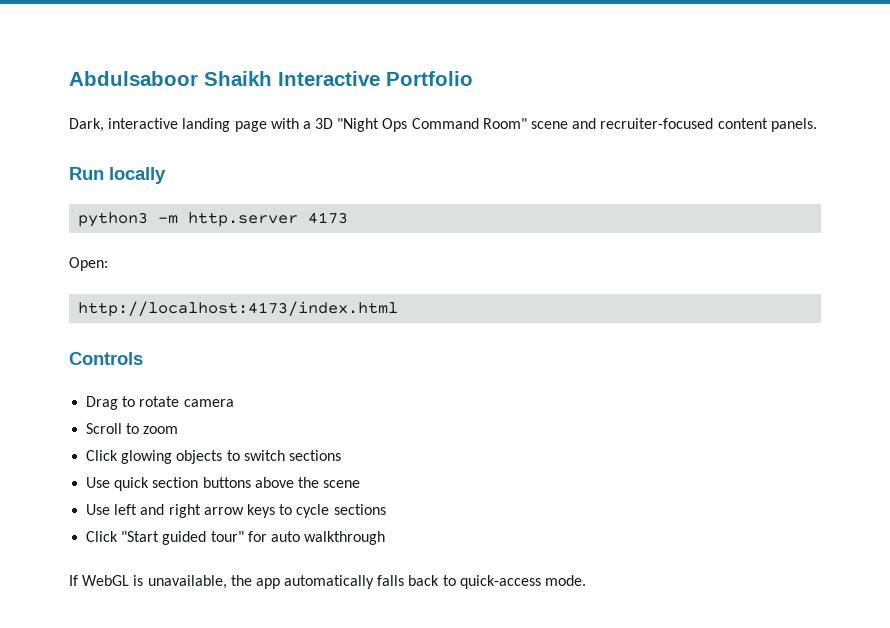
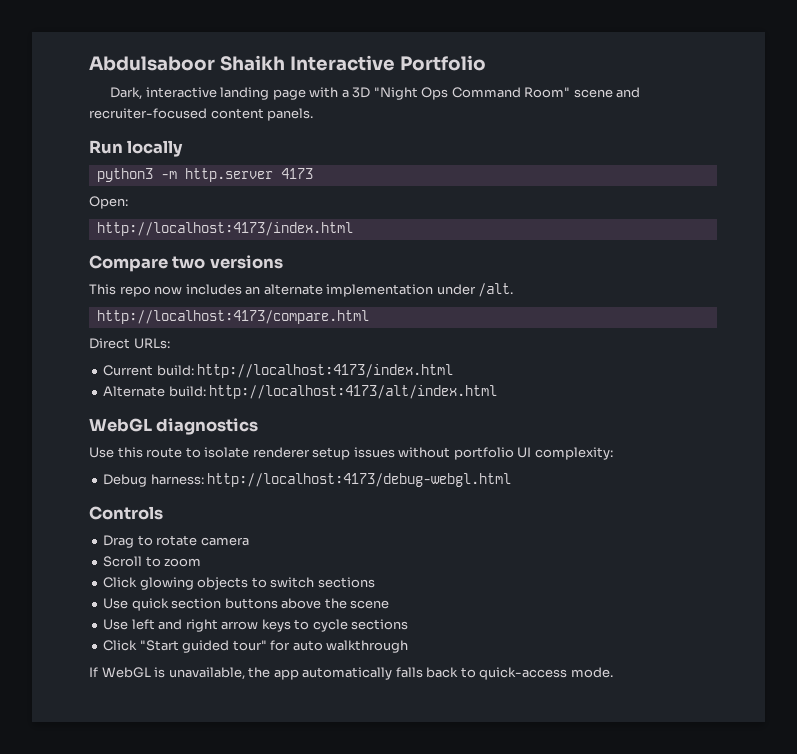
+ Compare two versions
+ This repo now includes an alternate implementation under /alt.
+ http://localhost:4173/compare.html
+ Direct URLs:
+ Current build: http://localhost:4173/index.html
+ Alternate build: http://localhost:4173/alt/index.html
+ WebGL diagnostics
+ Use this route to isolate renderer setup issues without portfolio UI complexity:
+ Debug harness: http://localhost:4173/debug-webgl.html

